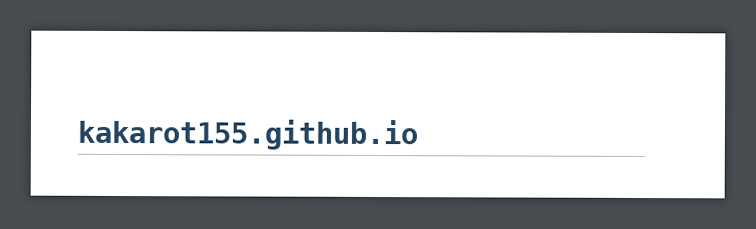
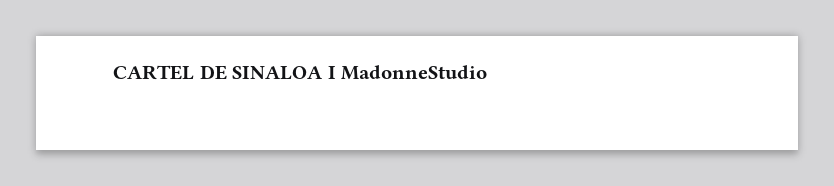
- kakarot155.github.io
+ CARTEL DE SINALOA I MadonneStudio

